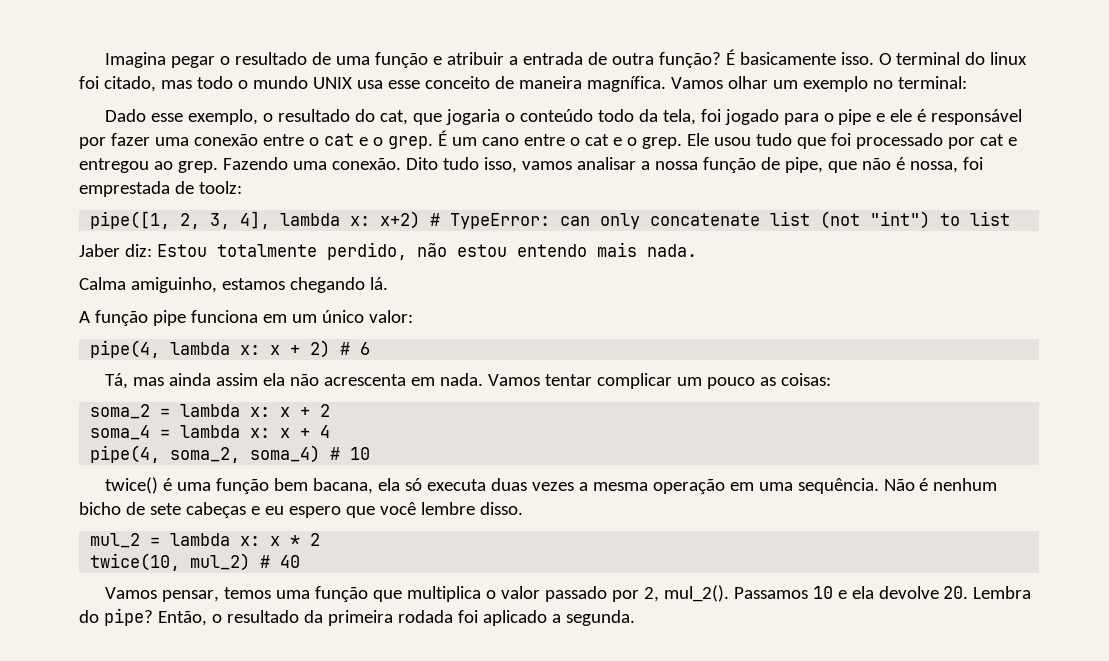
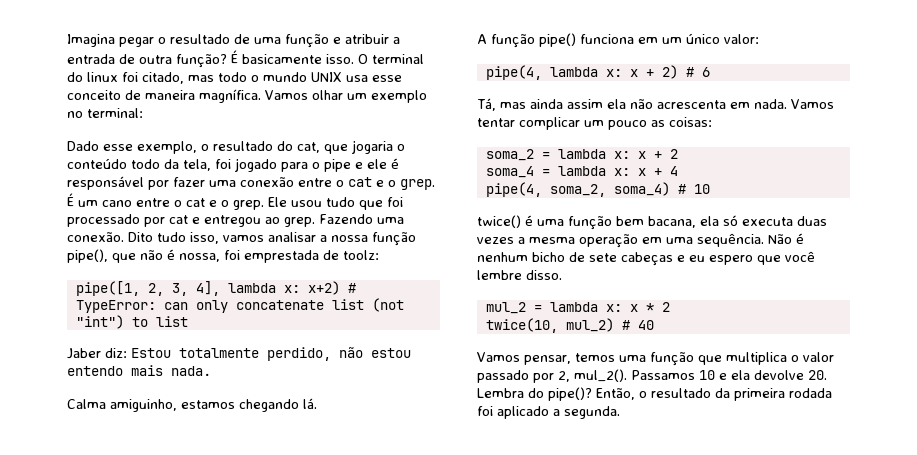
- Dito tudo isso, vamos analisar a nossa função de pipe, que não é nossa, foi emprestada de toolz:
+ Dito tudo isso, vamos analisar a nossa função pipe(), que não é nossa, foi emprestada de toolz:
- A função pipe funciona em um único valor:
+ A função pipe() funciona em um único valor:
- Passamos 10 e ela devolve 20. Lembra do pipe?
+ Passamos 10 e ela devolve 20. Lembra do pipe()?

